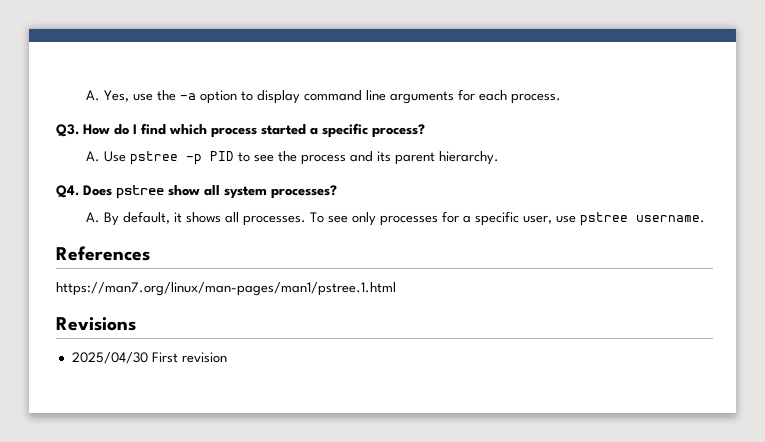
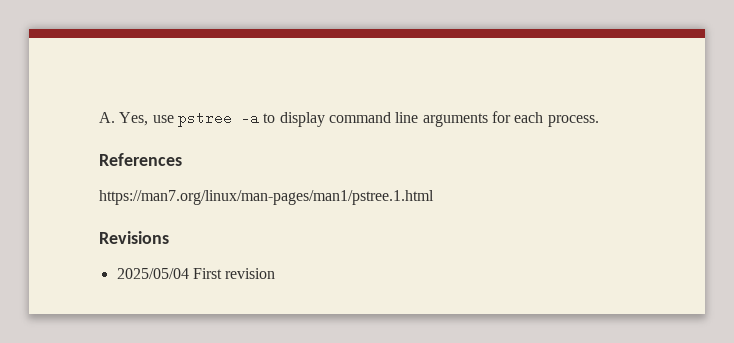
- A. Yes, use the -a option to display command line arguments for each process.
+ A. Yes, use pstree -a to display command line arguments for each process.
- Q3. How do I find which process started a specific process?
- A. Use pstree -p PID to see the process and its parent hierarchy.
- Q4. Does pstree show all system processes?
- A. By default, it shows all processes. To see only processes for a specific user, use pstree username.
- 2025/04/30 First revision
+ 2025/05/04 First revision

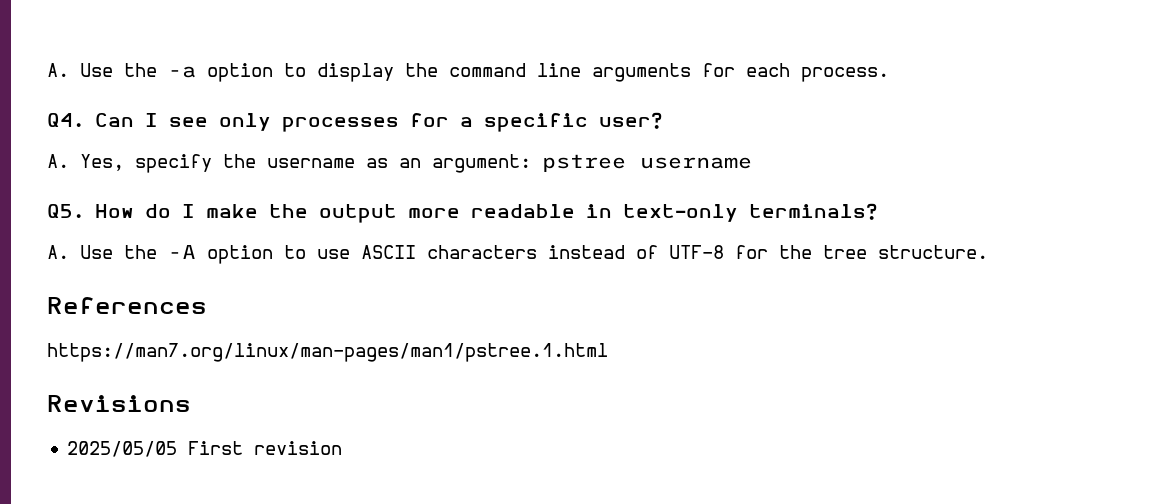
- A. Yes, use pstree -a to display command line arguments for each process.
+ A. Use the -a option to display the command line arguments for each process.
+ Q4. Can I see only processes for a specific user?
+ A. Yes, specify the username as an argument: pstree username
+ Q5. How do I make the output more readable in text-only terminals?
+ A. Use the -A option to use ASCII characters instead of UTF-8 for the tree structure.
- 2025/05/04 First revision
+ 2025/05/05 First revision

